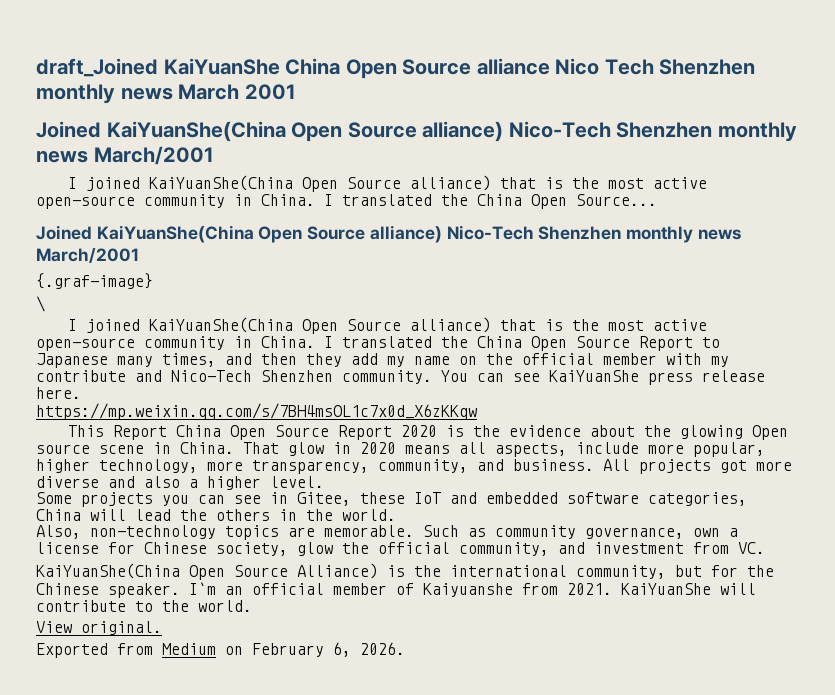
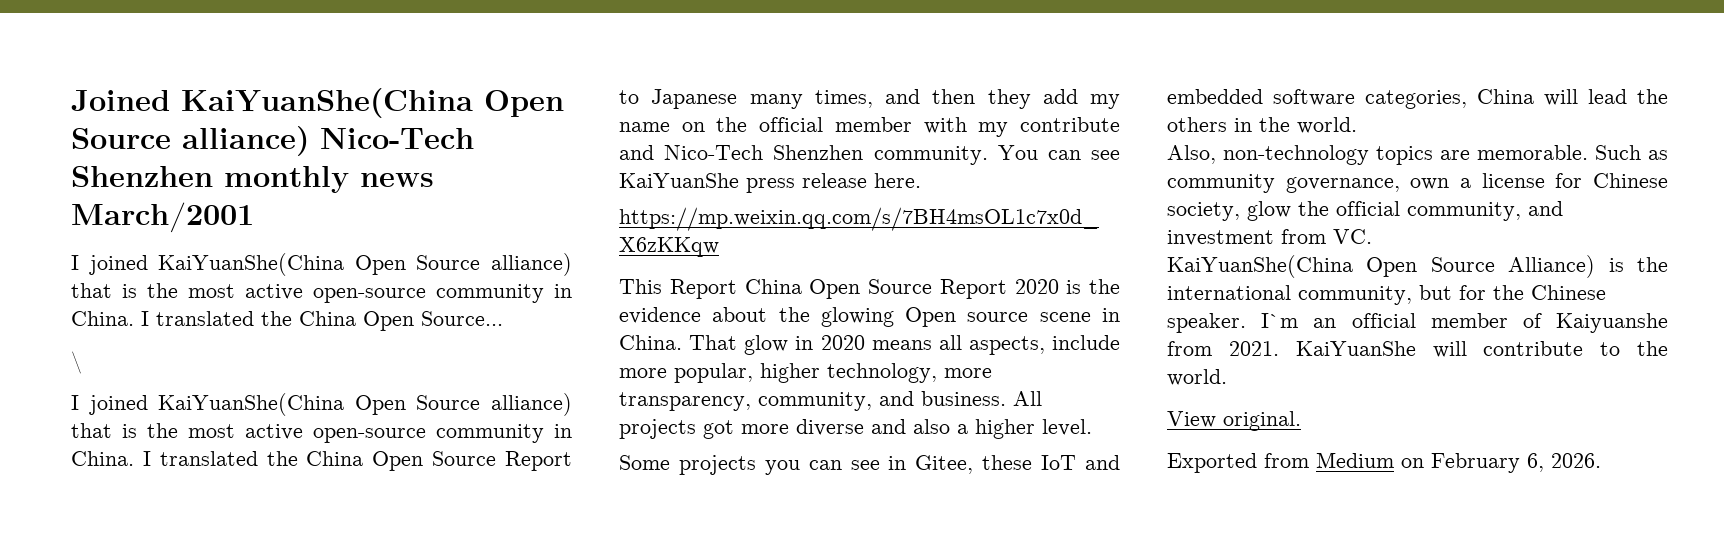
- draft_Joined KaiYuanShe China Open Source alliance Nico Tech Shenzhen monthly news March 2001
  I translated the China Open Source...
- Joined KaiYuanShe(China Open Source alliance) Nico-Tech Shenzhen monthly news March/2001
- {.graf-image}

